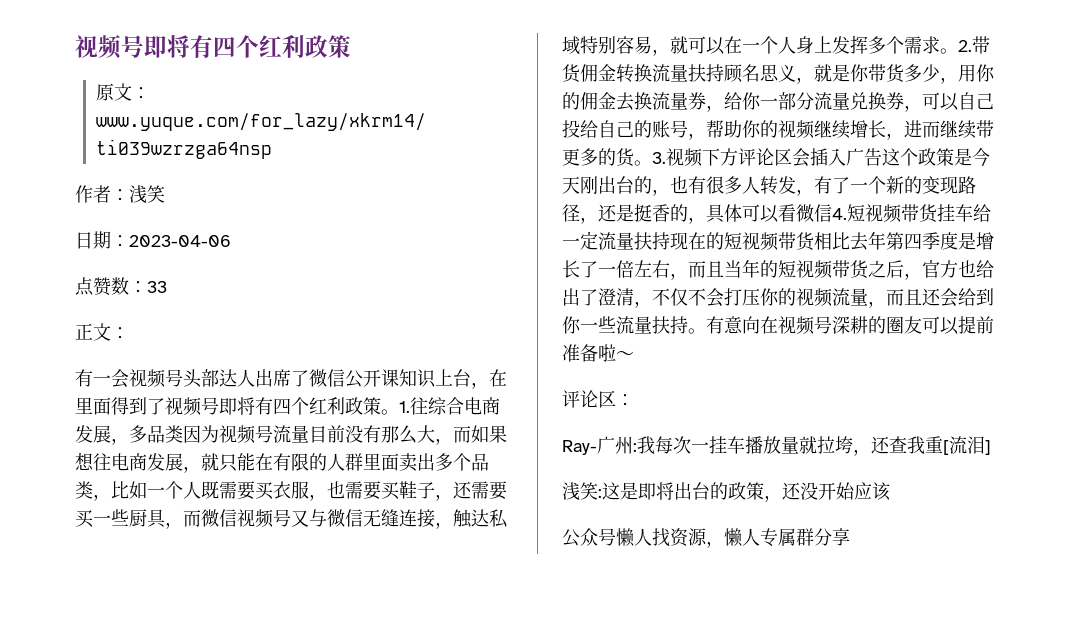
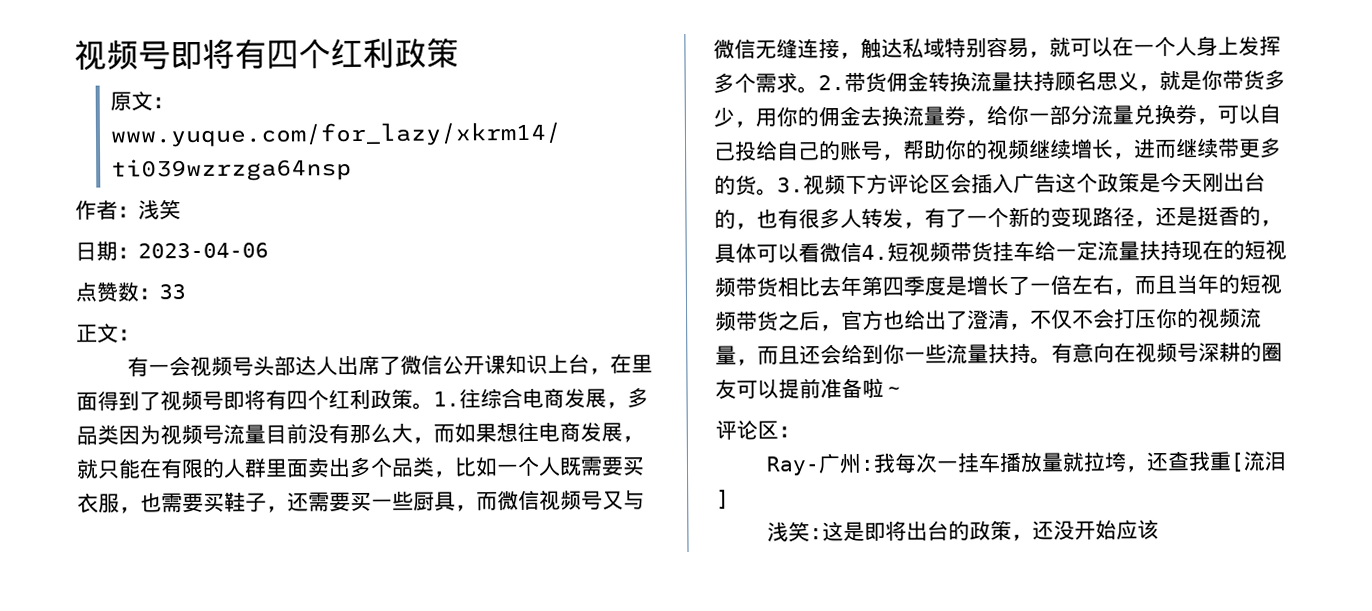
- 公众号懒人找资源，懒人专属群分享

